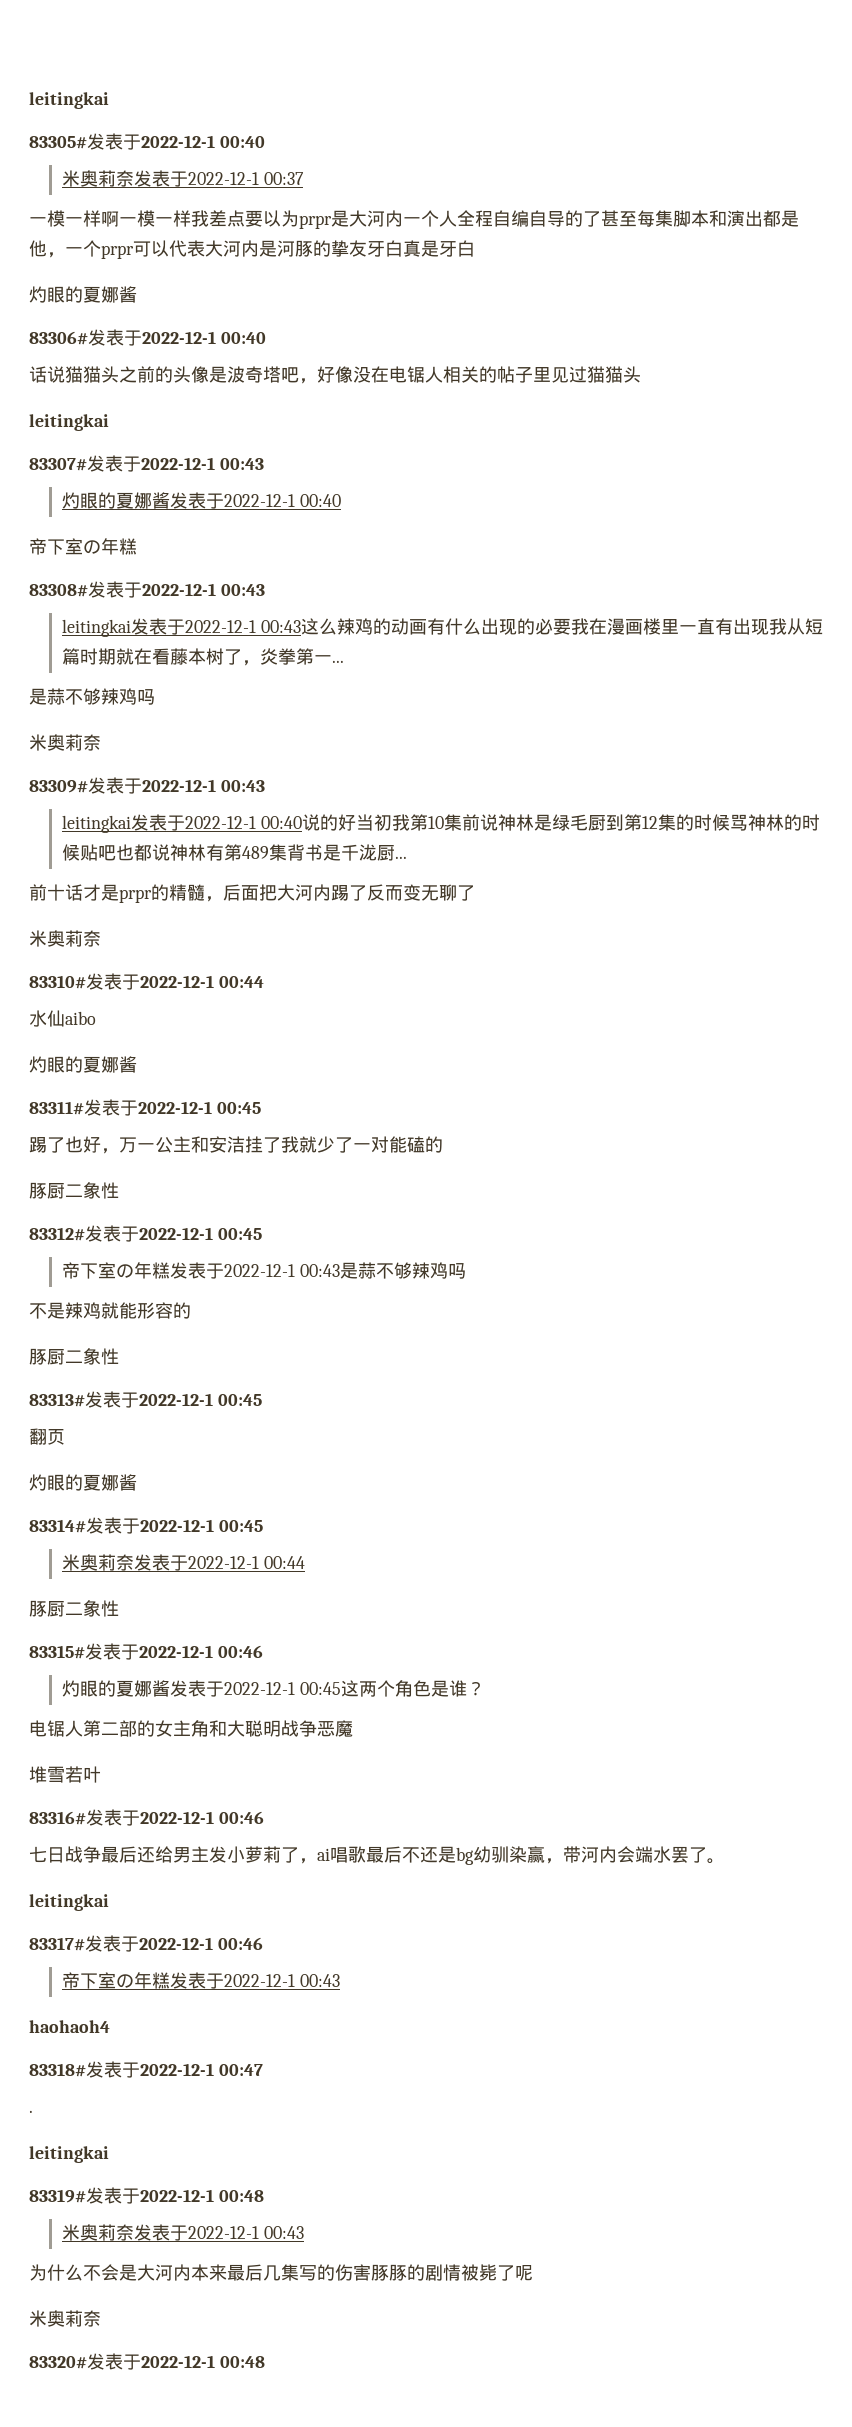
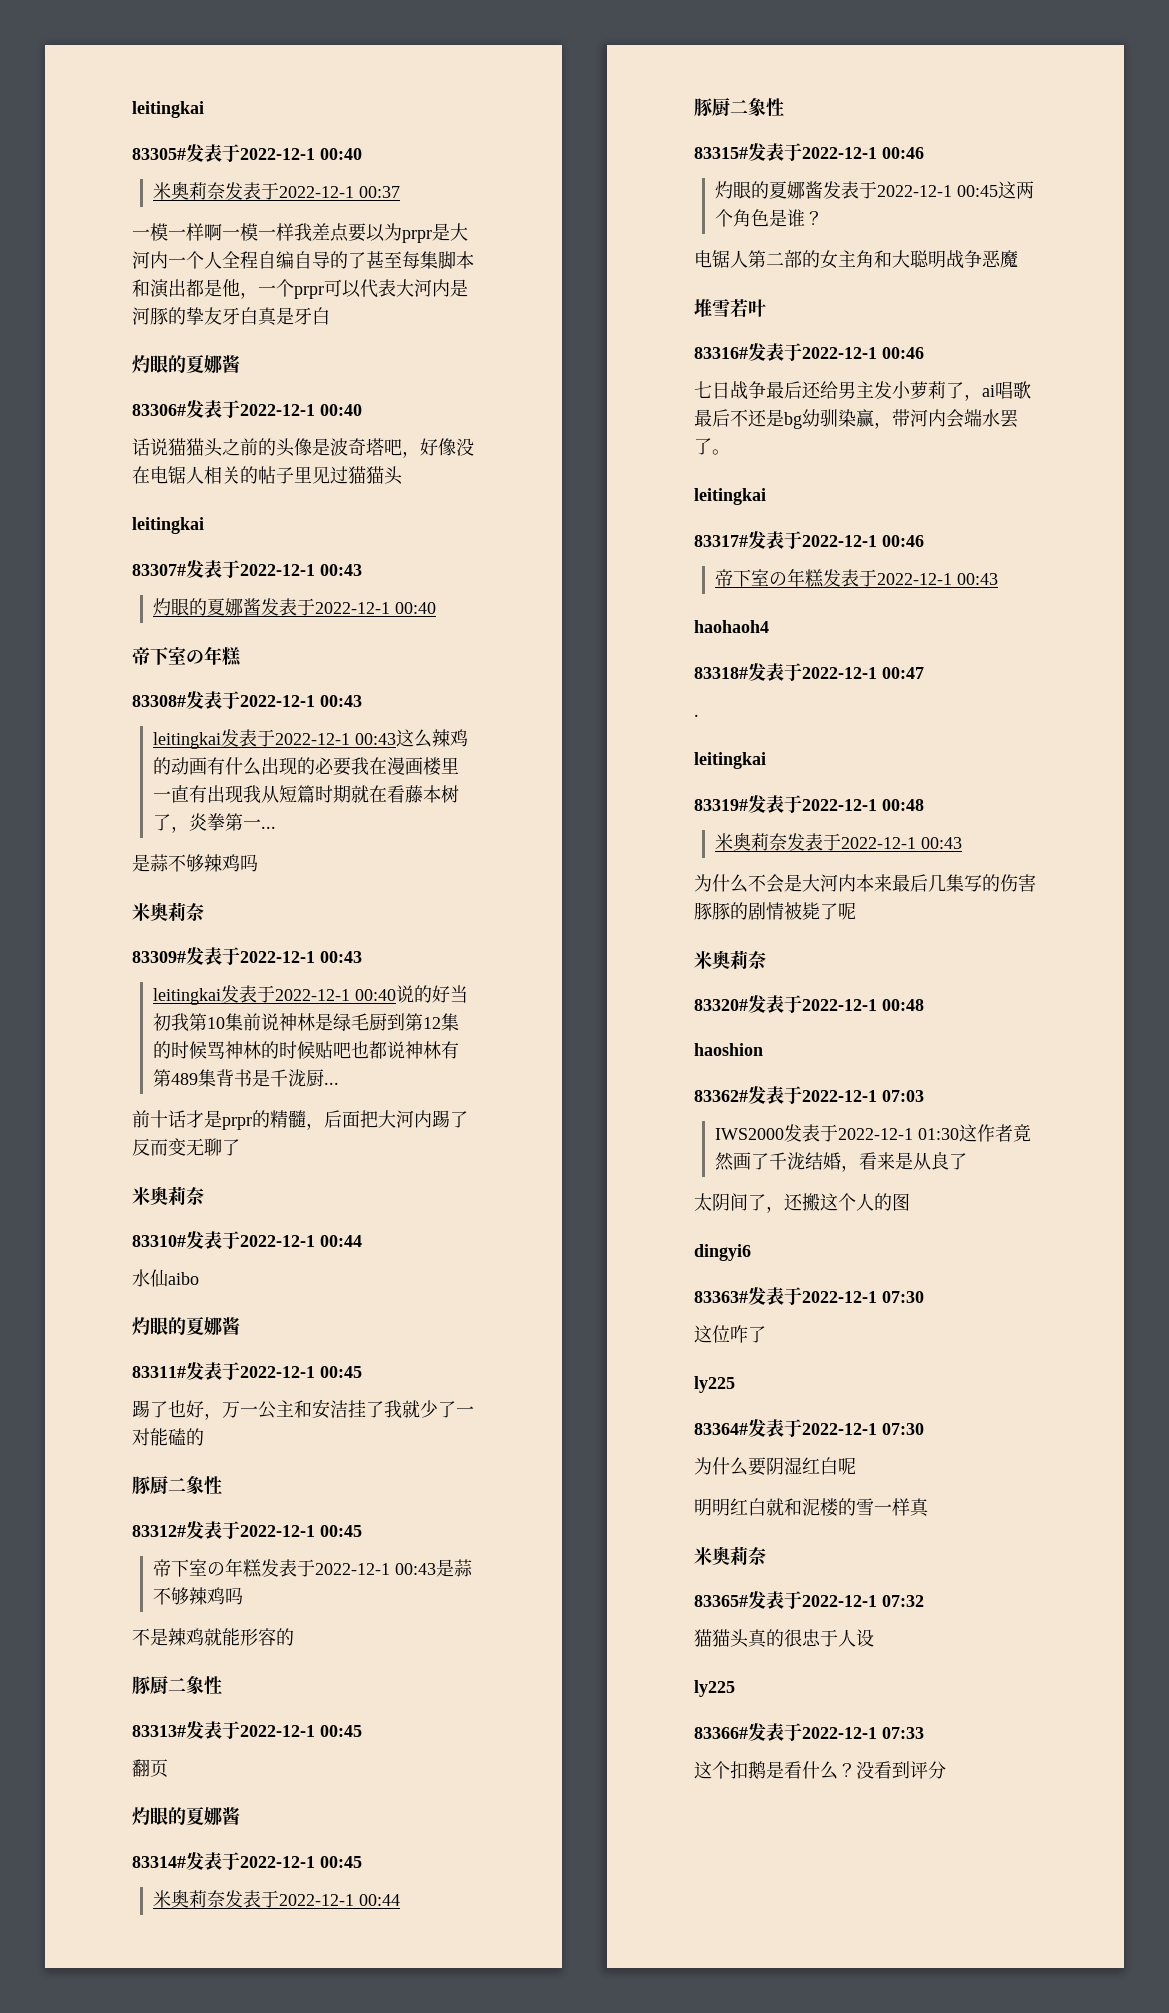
+ haoshion
+ 83362#发表于2022-12-1 07:03
+ IWS2000发表于2022-12-1 01:30这作者竟然画了千泷结婚，看来是从良了
+ 太阴间了，还搬这个人的图
+ dingyi6
+ 83363#发表于2022-12-1 07:30
+ 这位咋了
+ ly225
+ 83364#发表于2022-12-1 07:30
+ 为什么要阴湿红白呢
+ 明明红白就和泥楼的雪一样真
+ 米奥莉奈
+ 83365#发表于2022-12-1 07:32
+ 猫猫头真的很忠于人设
+ ly225
+ 83366#发表于2022-12-1 07:33
+ 这个扣鹅是看什么？没看到评分

